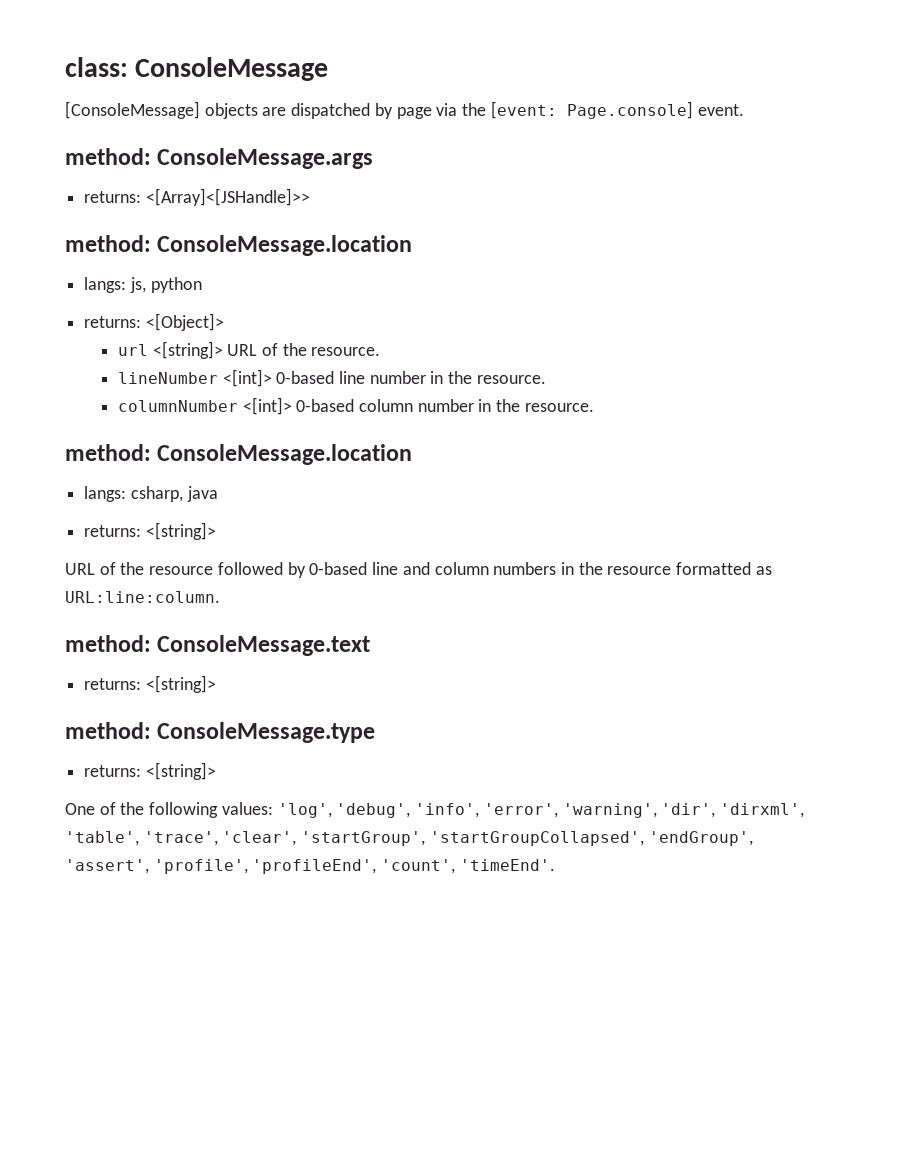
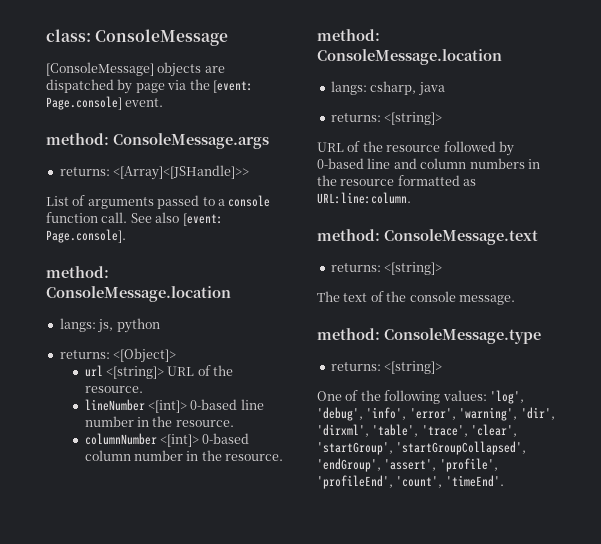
+ List of arguments passed to a console function call. See also [event: Page.console].
+ The text of the console message.

